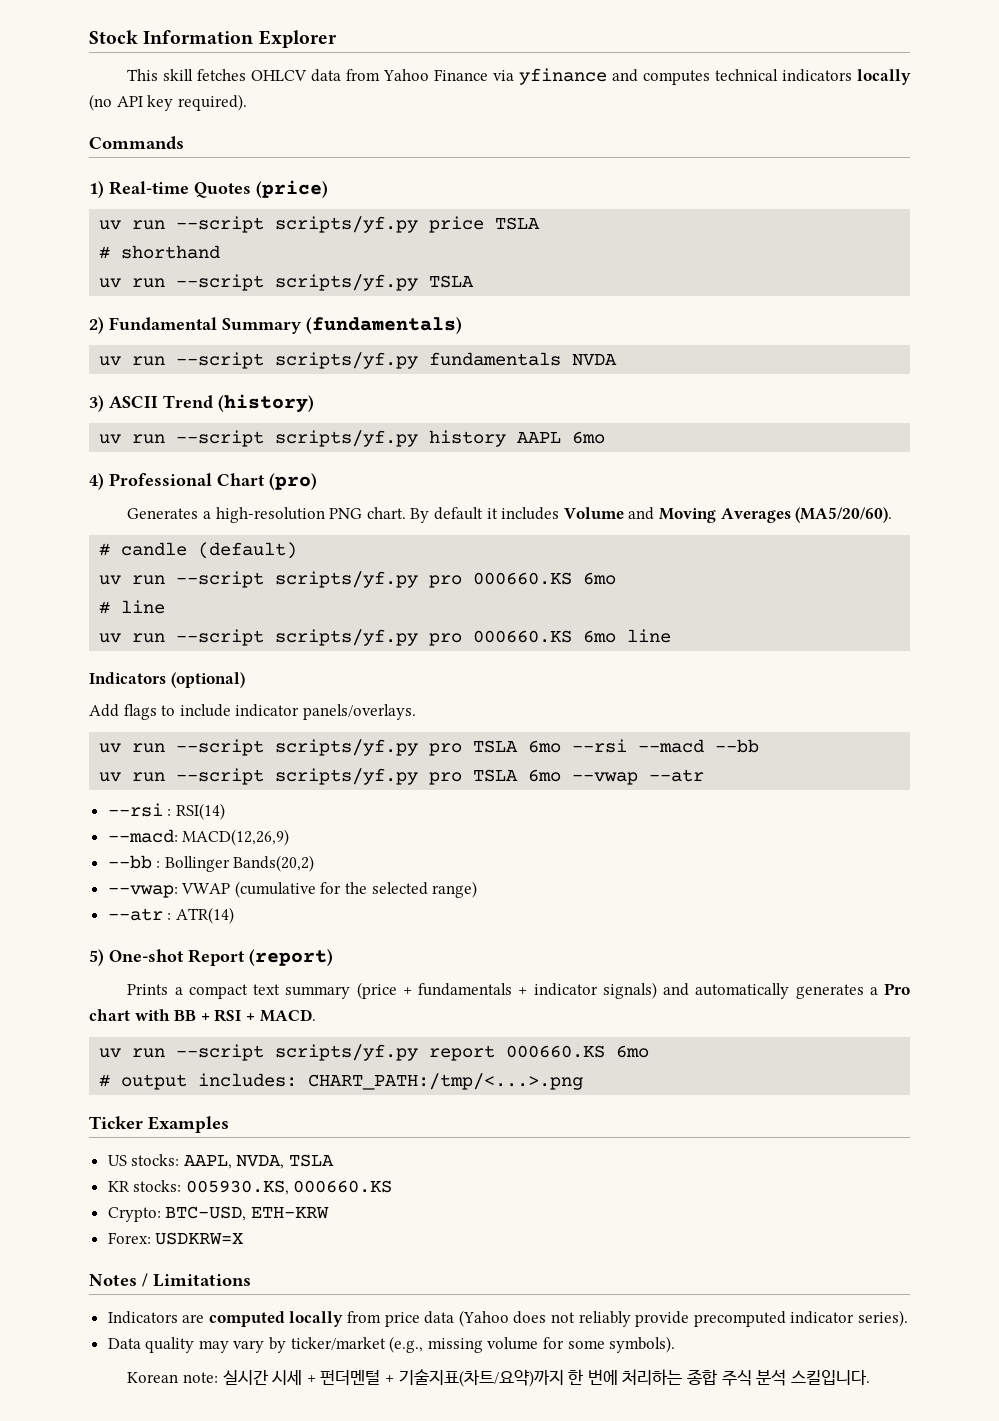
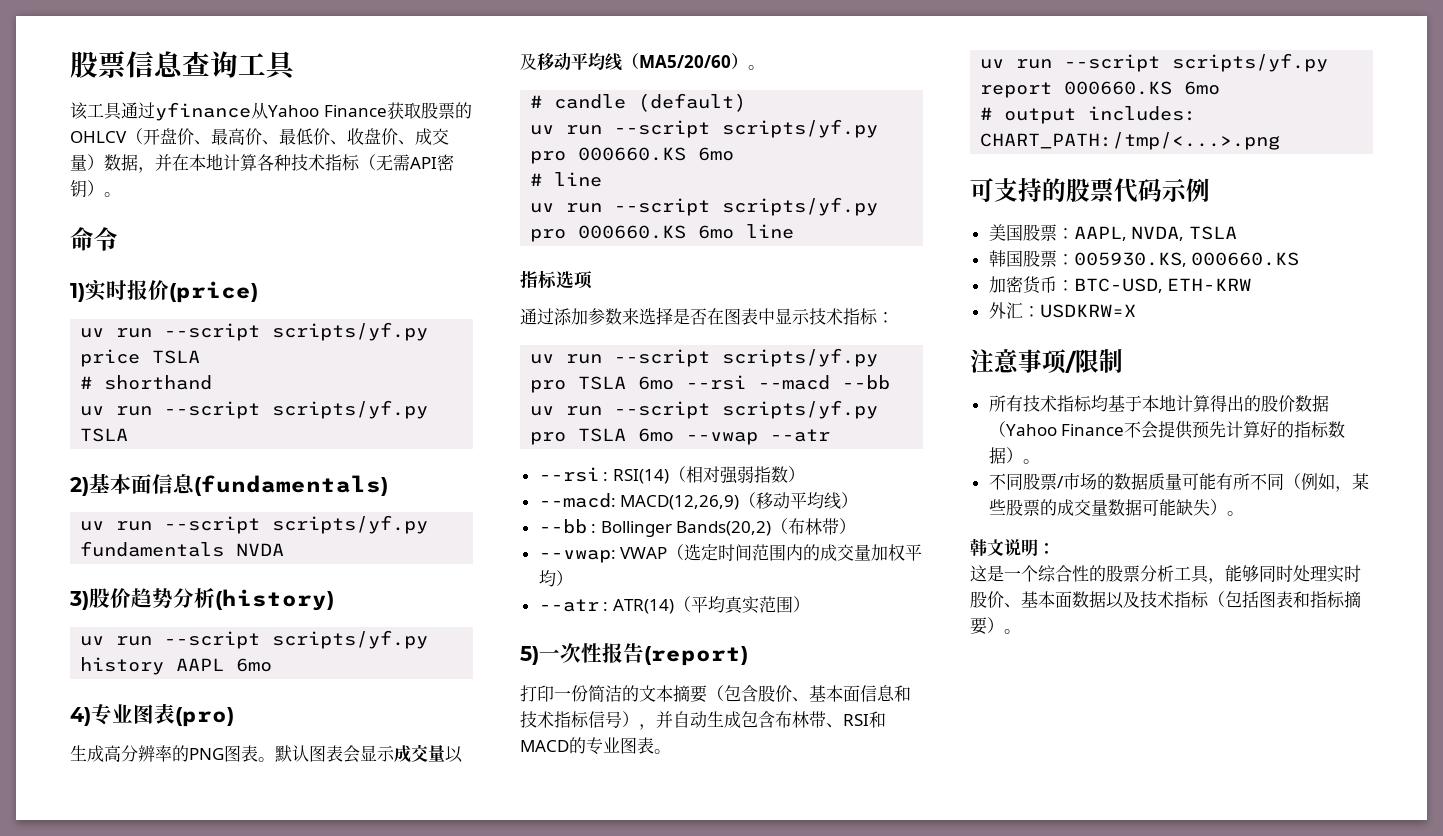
- Stock Information Explorer
- This skill fetches OHLCV data from Yahoo Finance via yfinance and computes technical indicators locally (no API key required).
- Commands
+ 股票信息查询工具
+ 该工具通过yfinance从Yahoo Finance获取股票的OHLCV（开盘价、最高价、最低价、收盘价、成交量）数据，并在本地计算各种技术指标（无需API密钥）。
+ 命令
- 1) Real-time Quotes (price)
+ 1)实时报价(price)
- 2) Fundamental Summary (fundamentals)
+ 2)基本面信息(fundamentals)
- 3) ASCII Trend (history)
+ 3)股价趋势分析(history)
- 4) Professional Chart (pro)
+ 4)专业图表(pro)
- Generates a high-resolution PNG chart. By default it includes Volume and Moving Averages (MA5/20/60).
+ 生成高分辨率的PNG图表。默认图表会显示成交量以及移动平均线（MA5/20/60）。
- Indicators (optional)
- Add flags to include indicator panels/overlays.
+ 指标选项
+ 通过添加参数来选择是否在图表中显示技术指标：
- --rsi : RSI(14)
+ --rsi : RSI(14)（相对强弱指数）
- --macd: MACD(12,26,9)
+ --macd: MACD(12,26,9)（移动平均线）
- --bb : Bollinger Bands(20,2)
+ --bb : Bollinger Bands(20,2)（布林带）
- --vwap: VWAP (cumulative for the selected range)
+ --vwap: VWAP（选定时间范围内的成交量加权平均）
- --atr : ATR(14)
+ --atr : ATR(14)（平均真实范围）
- 5) One-shot Report (report)
+ 5)一次性报告(report)
- Prints a compact text summary (price + fundamentals + indicator signals) and automatically generates a Pro chart with BB + RSI + MACD.
+ 打印一份简洁的文本摘要（包含股价、基本面信息和技术指标信号），并自动生成包含布林带、RSI和MACD的专业图表。
- Ticker Examples
- US stocks: AAPL, NVDA, TSLA
+ 可支持的股票代码示例
+ 美国股票：AAPL, NVDA, TSLA
- KR stocks: 005930.KS, 000660.KS
+ 韩国股票：005930.KS, 000660.KS
- Crypto: BTC-USD, ETH-KRW
+ 加密货币：BTC-USD, ETH-KRW
- Forex: USDKRW=X
+ 外汇：USDKRW=X
- Notes / Limitations
- Indicators are computed locally from price data (Yahoo does not reliably provide precomputed indicator series).
- Data quality may vary by ticker/market (e.g., missing volume for some symbols).
- Korean note: 실시간 시세 + 펀더멘털 + 기술지표(차트/요약)까지 한 번에 처리하는 종합 주식 분석 스킬입니다.
+ 注意事项/限制
+ 所有技术指标均基于本地计算得出的股价数据（Yahoo Finance不会提供预先计算好的指标数据）。
+ 不同股票/市场的数据质量可能有所不同（例如，某些股票的成交量数据可能缺失）。
+ 韩文说明：
+ 这是一个综合性的股票分析工具，能够同时处理实时股价、基本面数据以及技术指标（包括图表和指标摘要）。

